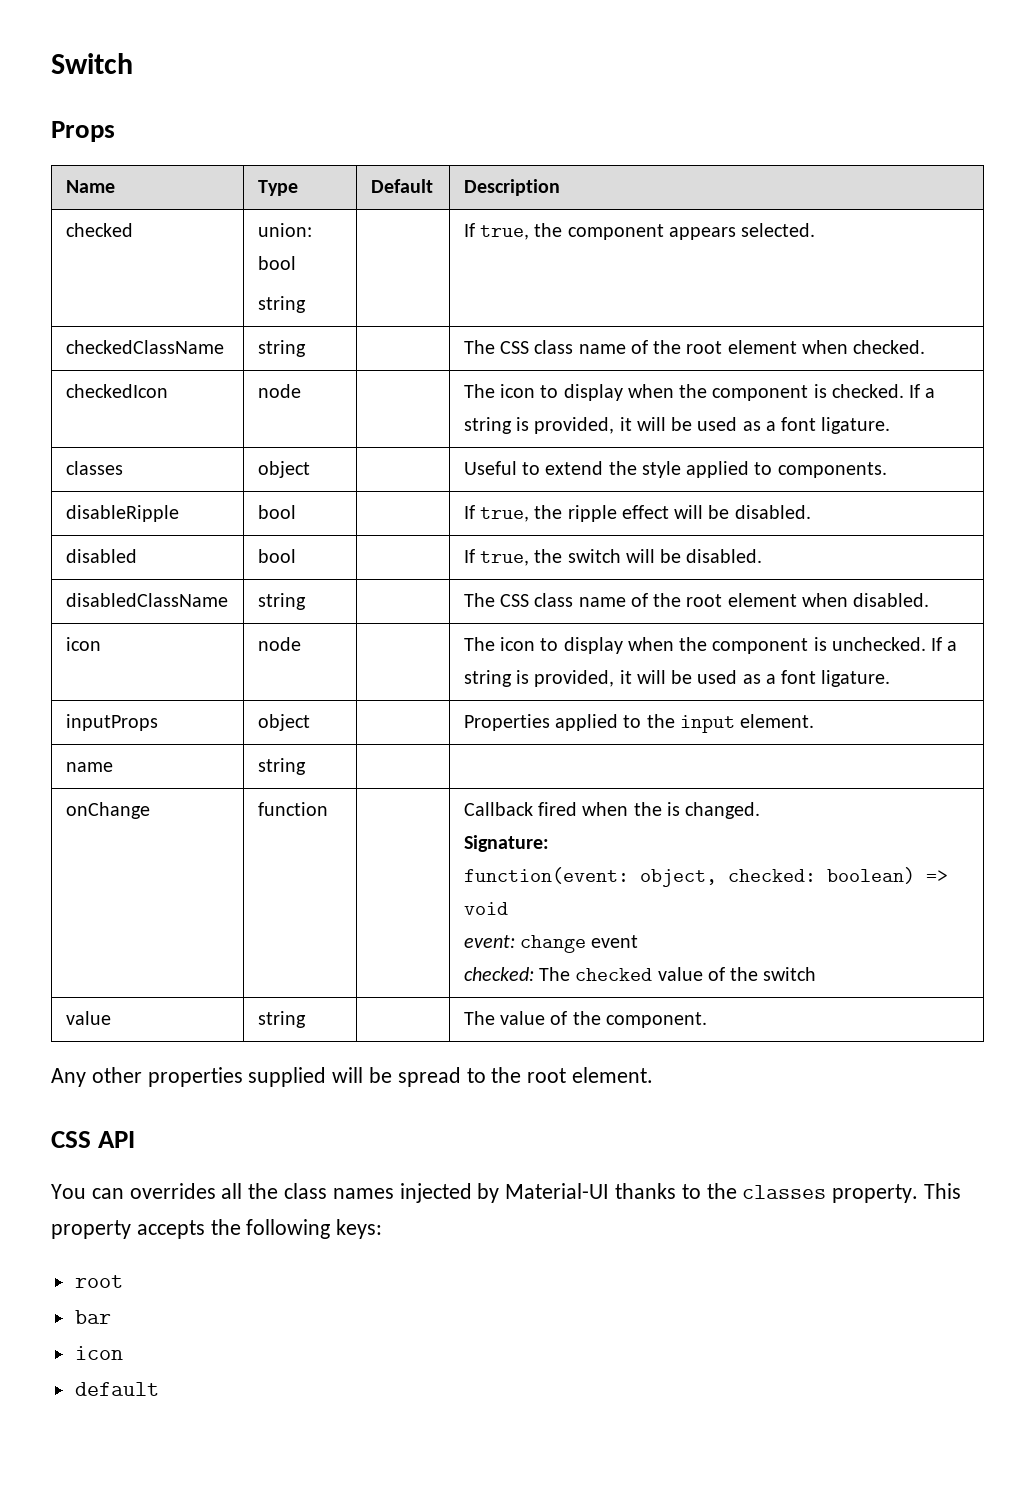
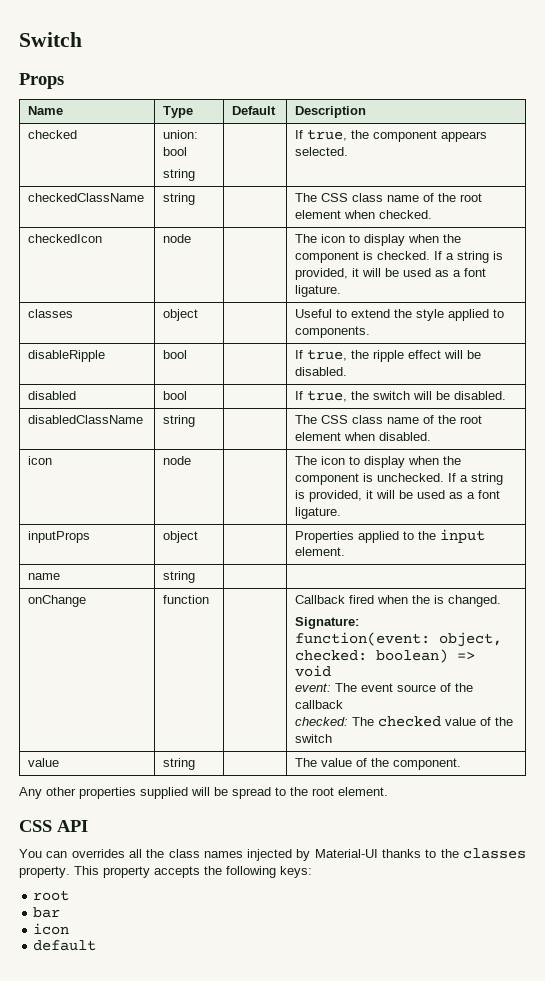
  onChange | function | | Callback fired when the is changed.
  Signature:
  function(event: object, checked: boolean) => void
- event: change event
+ event: The event source of the callback

